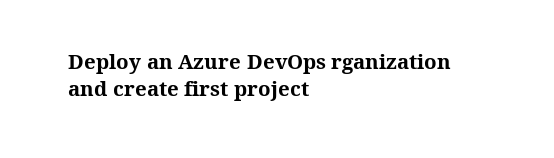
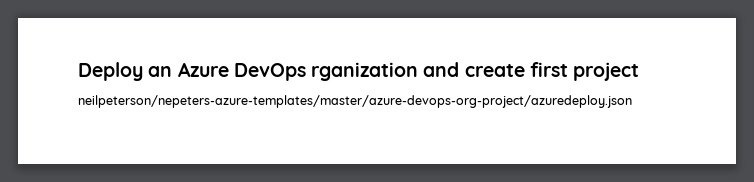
+ neilpeterson/nepeters-azure-templates/master/azure-devops-org-project/azuredeploy.json

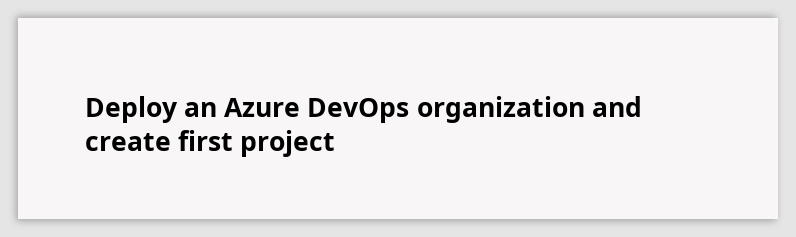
- Deploy an Azure DevOps rganization and create first project
+ Deploy an Azure DevOps organization and create first project
- neilpeterson/nepeters-azure-templates/master/azure-devops-org-project/azuredeploy.json

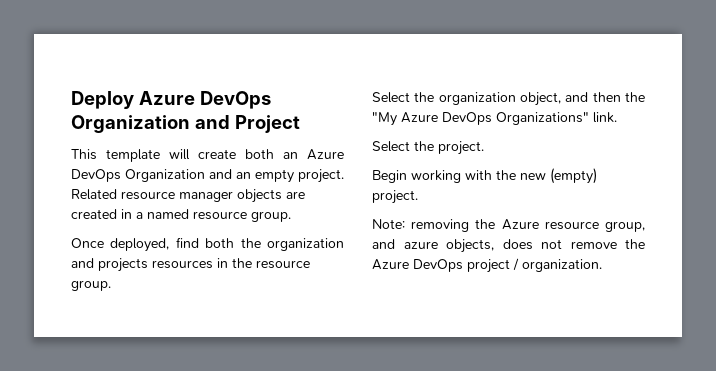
- Deploy an Azure DevOps organization and create first project
+ Deploy Azure DevOps Organization and Project
+ This template will create both an Azure DevOps Organization and an empty project. Related resource manager objects are created in a named resource group.
+ Once deployed, find both the organization and projects resources in the resource group.
+ Select the organization object, and then the "My Azure DevOps Organizations" link.
+ Select the project.
+ Begin working with the new (empty) project.
+ Note: removing the Azure resource group, and azure objects, does not remove the Azure DevOps project / organization.

